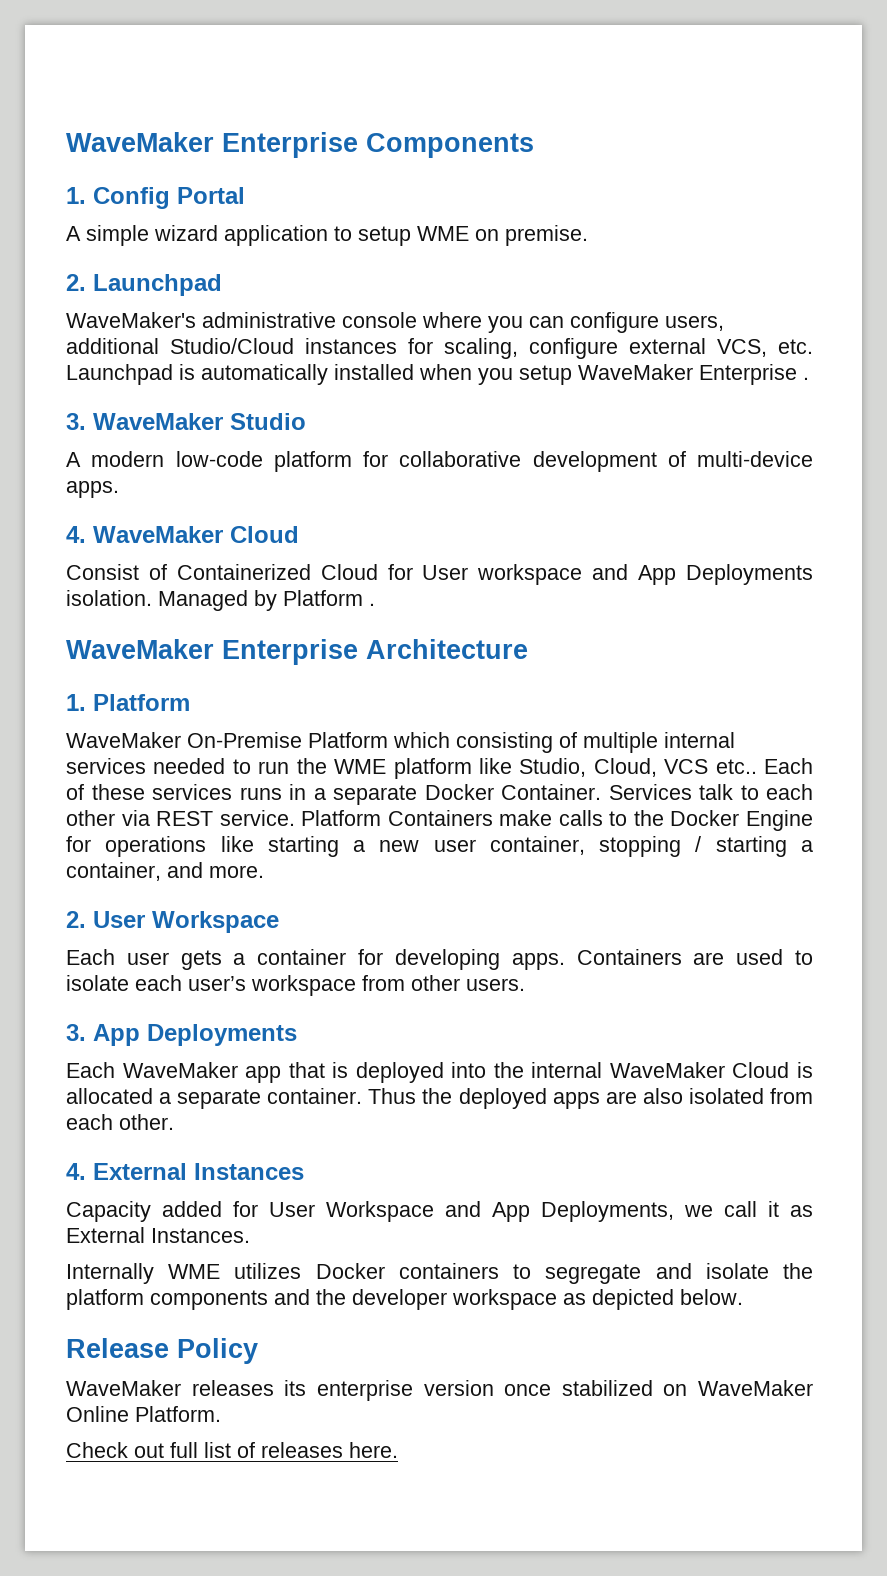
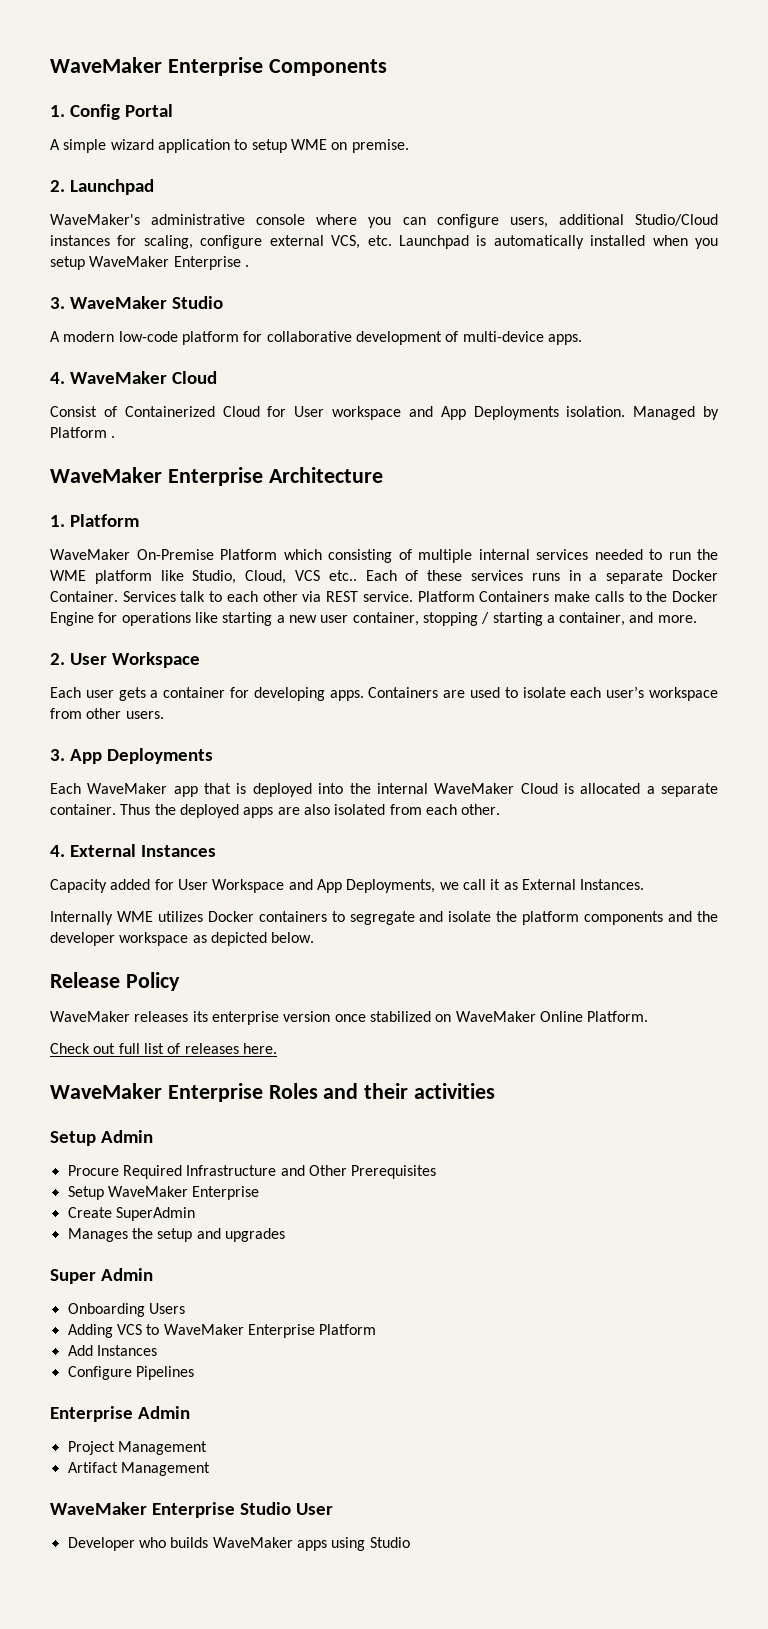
+ WaveMaker Enterprise Roles and their activities
+ Setup Admin
+ Procure Required Infrastructure and Other Prerequisites
+ Setup WaveMaker Enterprise
+ Create SuperAdmin
+ Manages the setup and upgrades
+ Super Admin
+ Onboarding Users
+ Adding VCS to WaveMaker Enterprise Platform
+ Add Instances
+ Configure Pipelines
+ Enterprise Admin
+ Project Management
+ Artifact Management
+ WaveMaker Enterprise Studio User
+ Developer who builds WaveMaker apps using Studio

